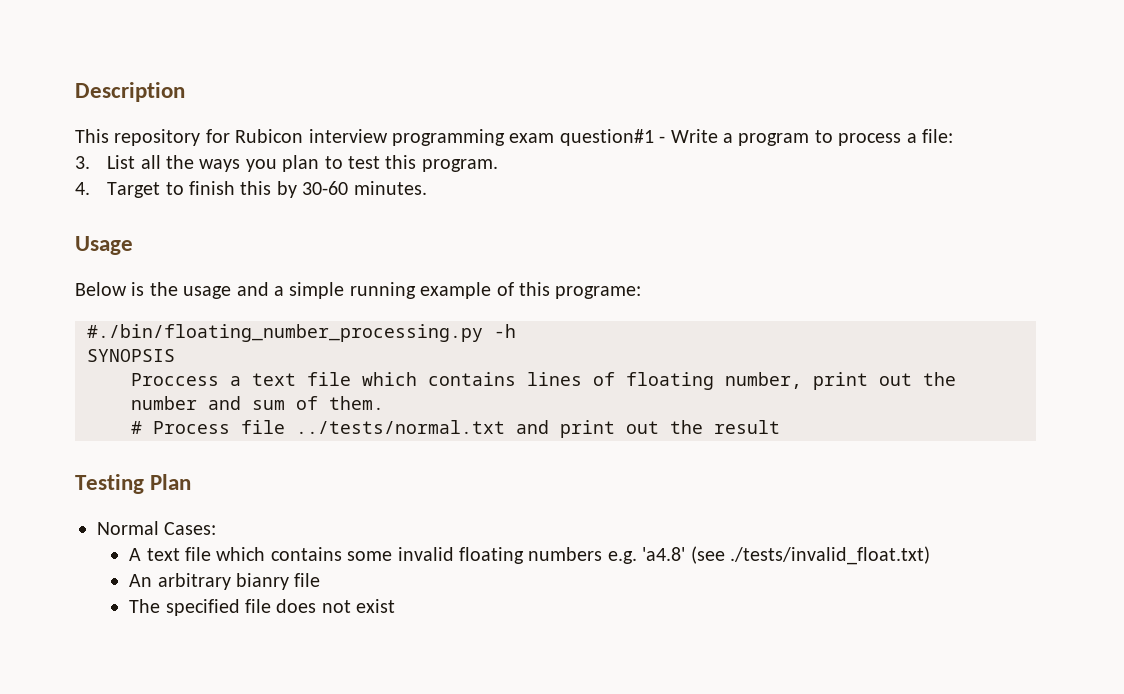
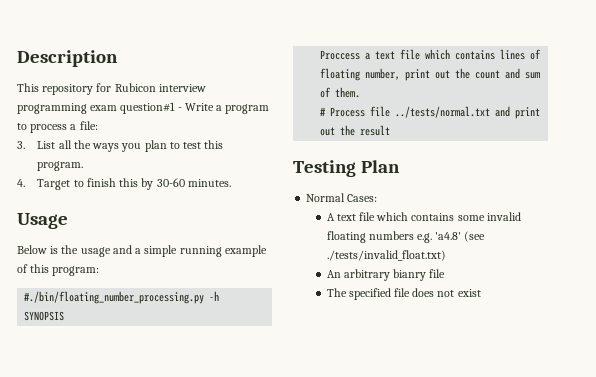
- Below is the usage and a simple running example of this programe:
+ Below is the usage and a simple running example of this program:
- Proccess a text file which contains lines of floating number, print out the number and sum of them.
+ Proccess a text file which contains lines of floating number, print out the count and sum of them.

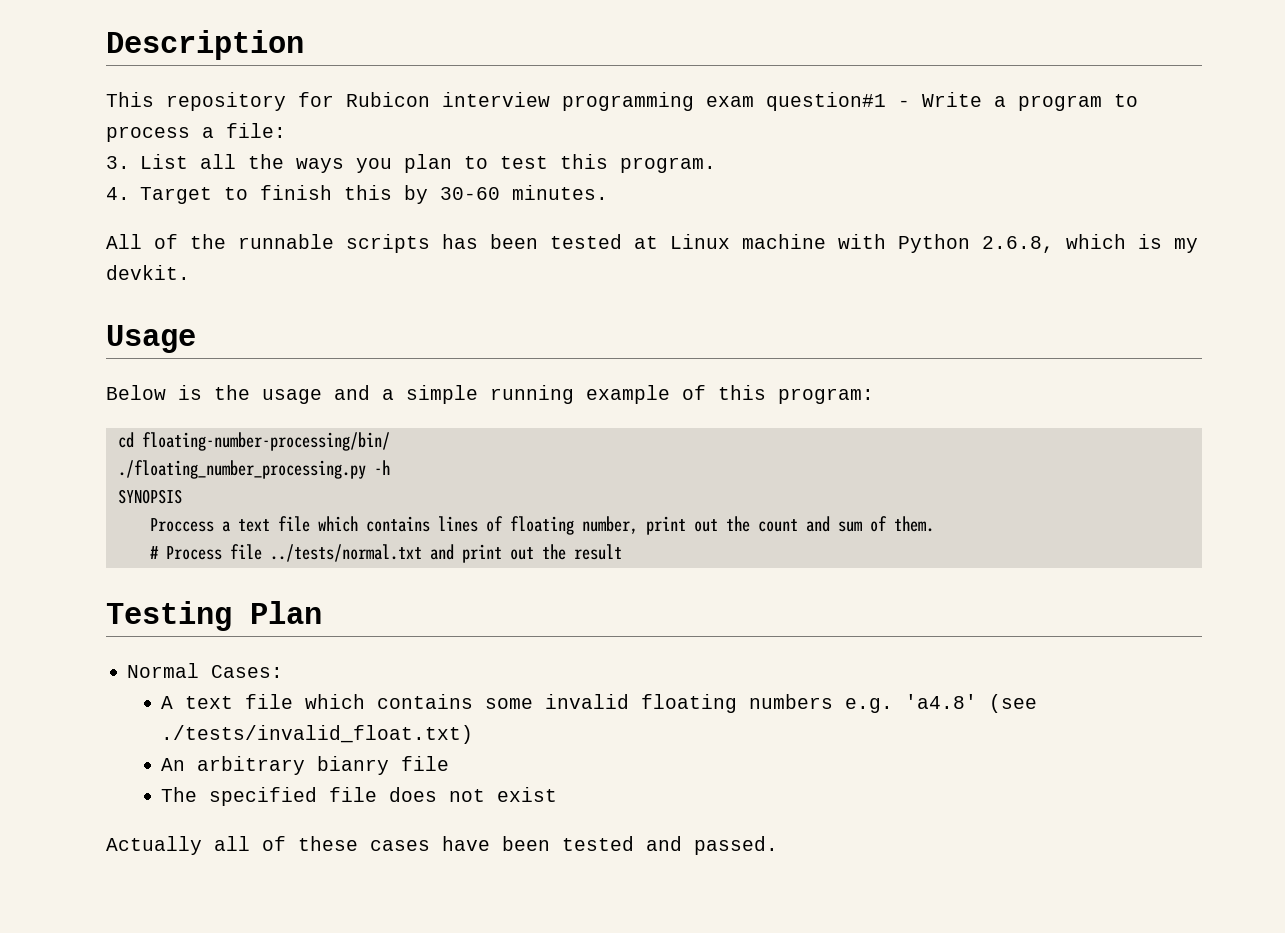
+ All of the runnable scripts has been tested at Linux machine with Python 2.6.8, which is my devkit.
- #./bin/floating_number_processing.py -h
+ cd floating-number-processing/bin/
+ ./floating_number_processing.py -h
+ Actually all of these cases have been tested and passed.

